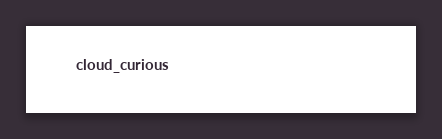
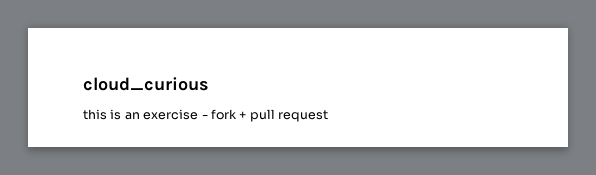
+ this is an exercise - fork + pull request

